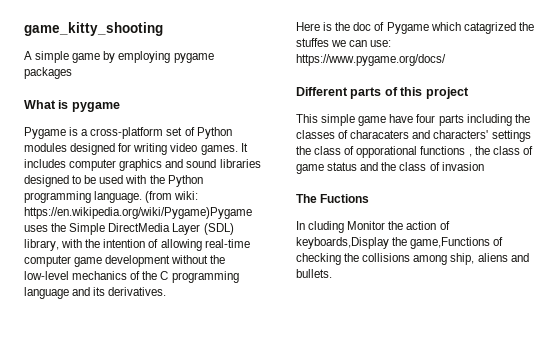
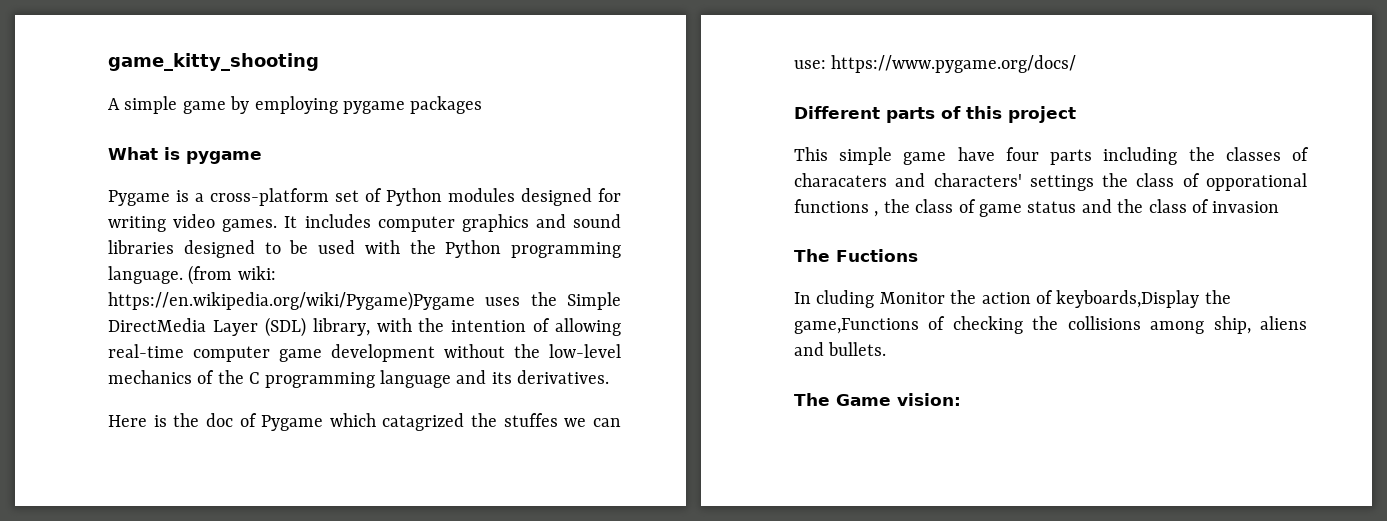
+ The Game vision:

